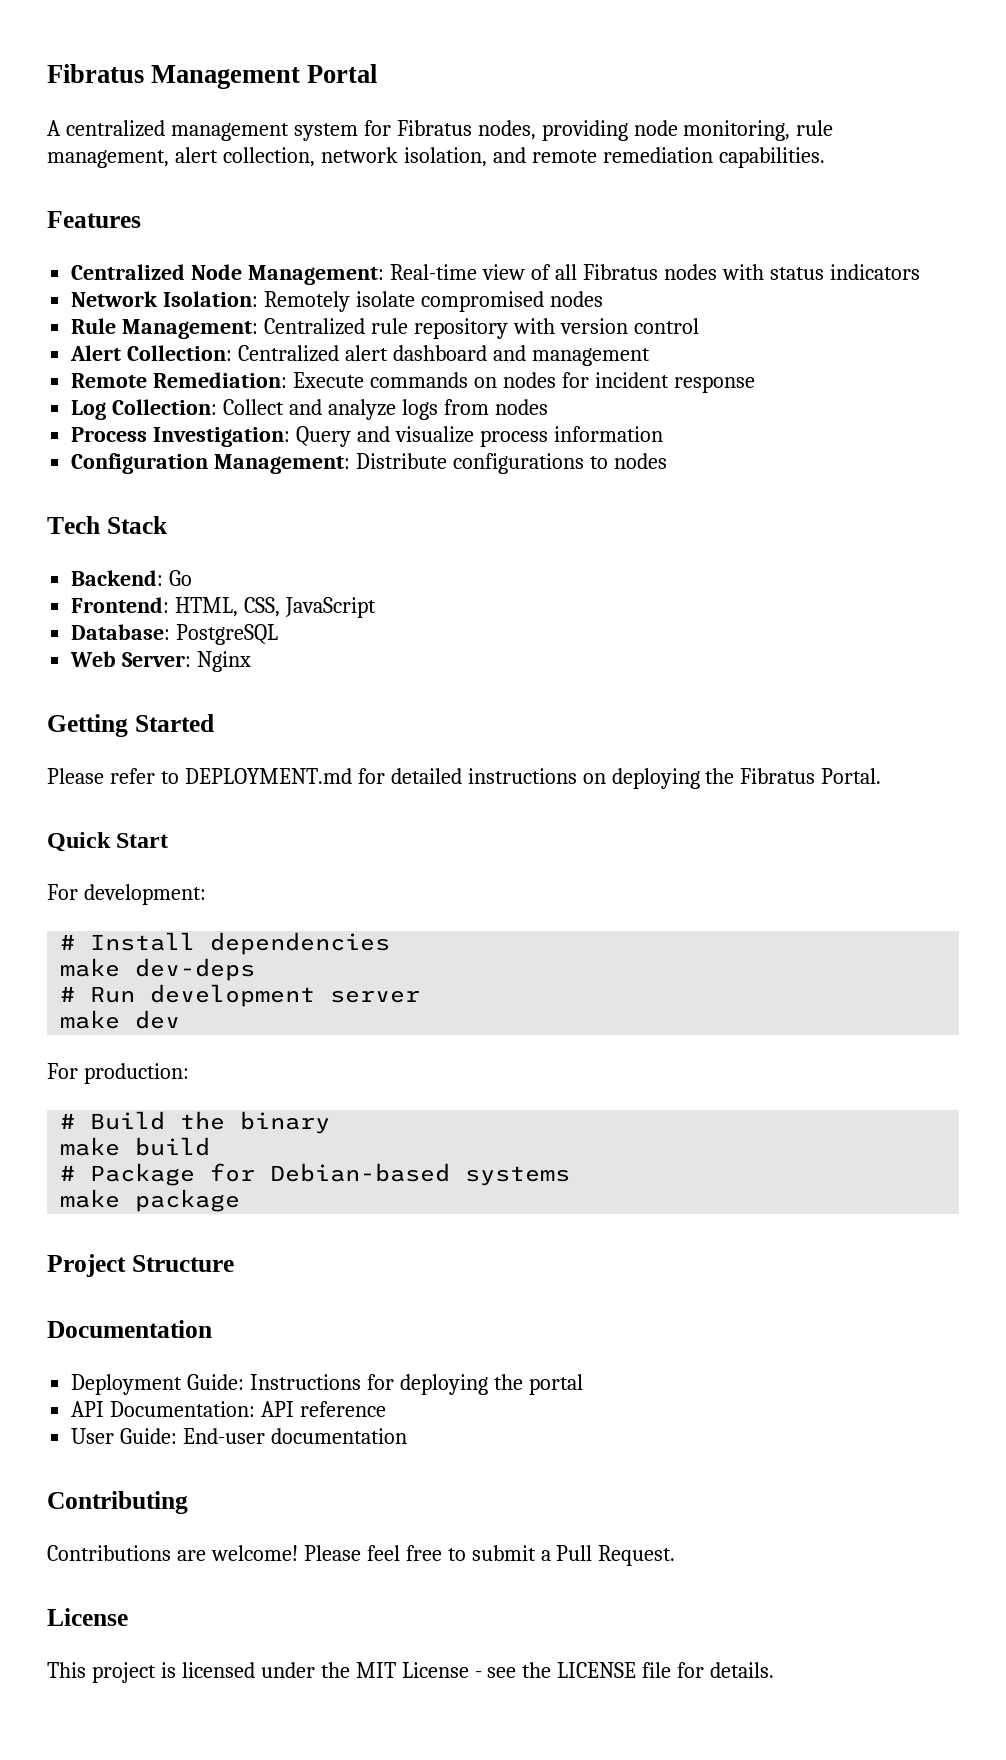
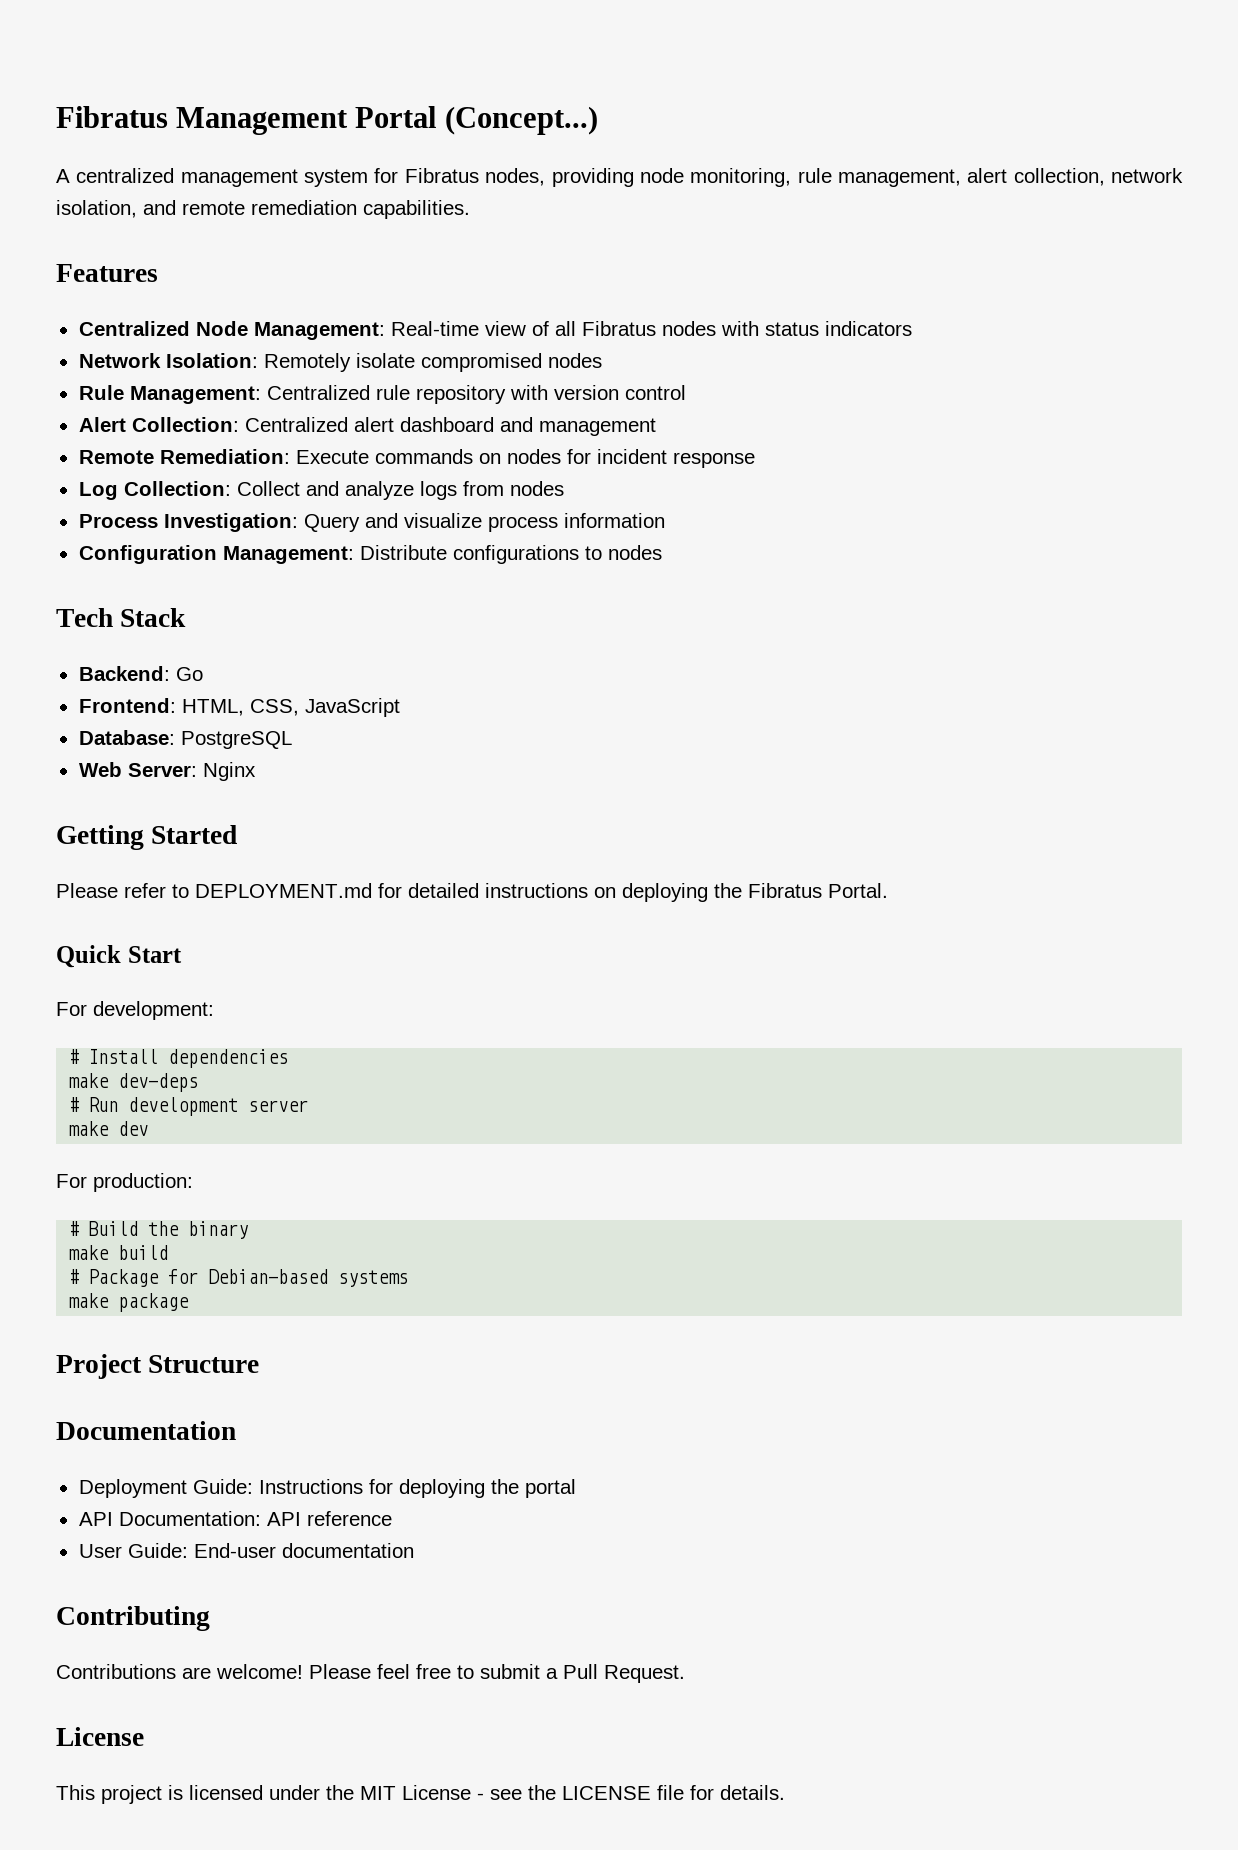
- Fibratus Management Portal
+ Fibratus Management Portal (Concept...)

